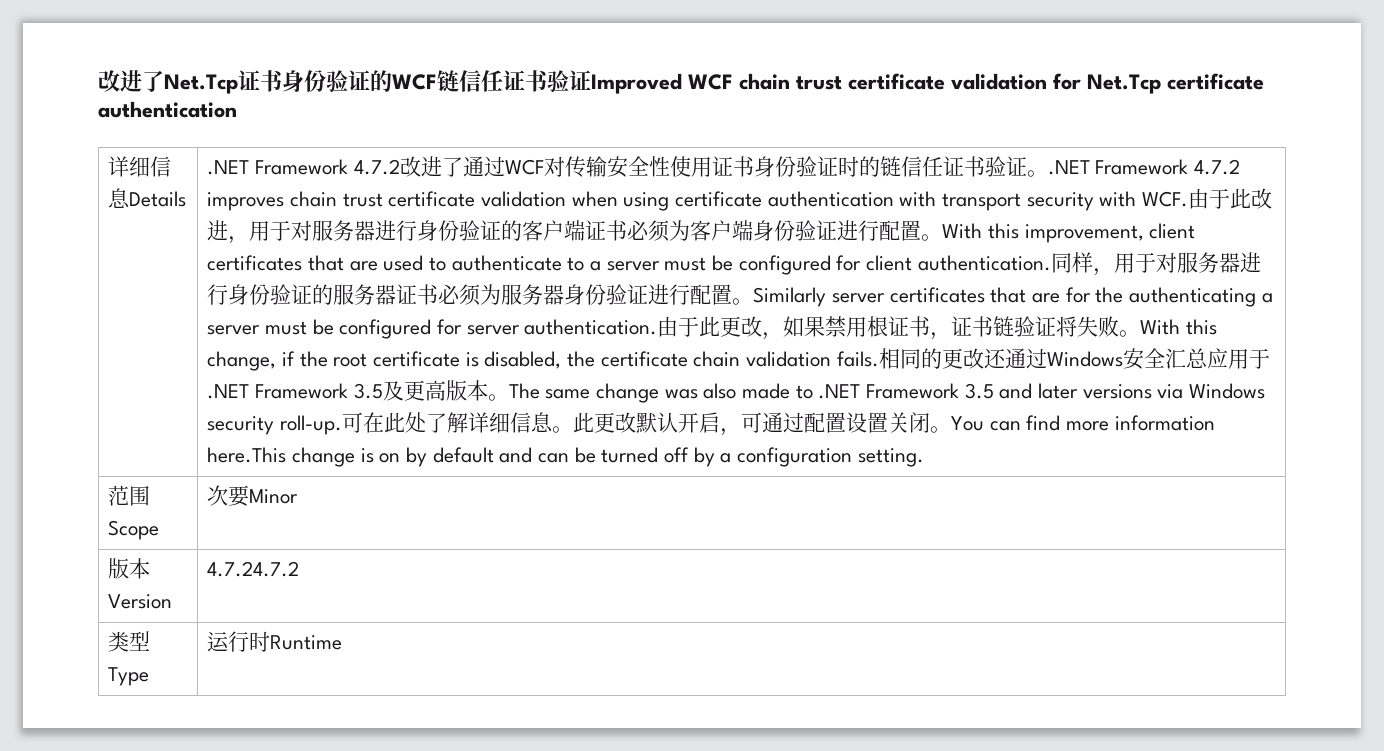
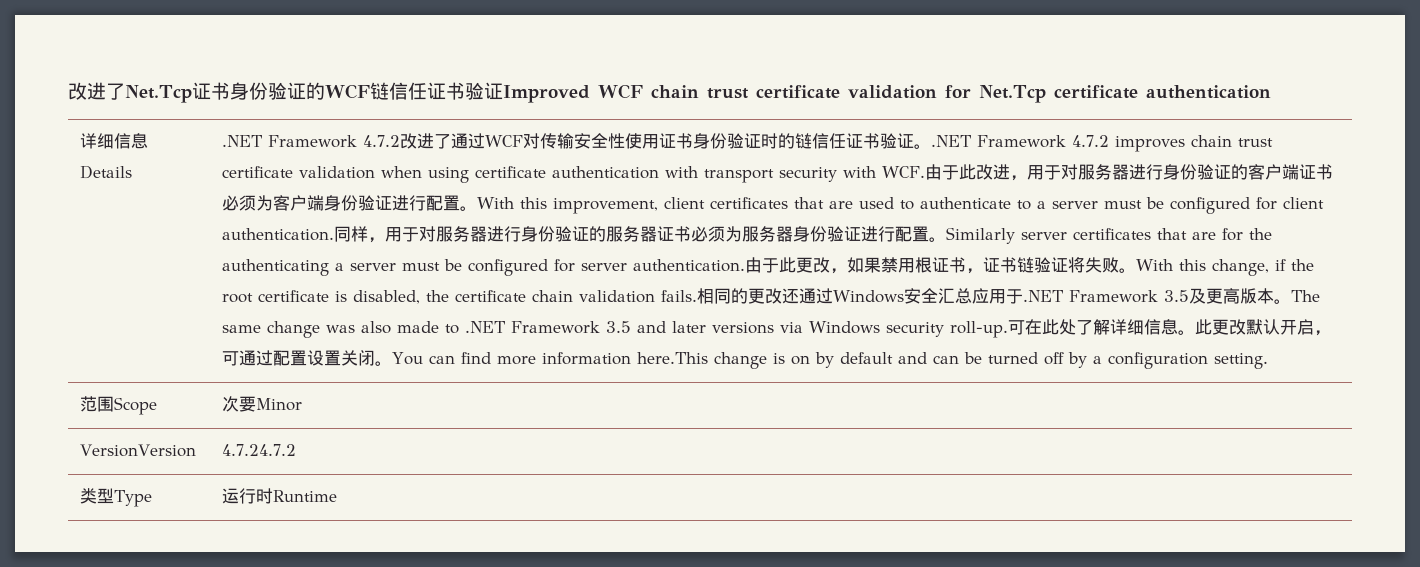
- 版本Version | 4.7.24.7.2
+ VersionVersion | 4.7.24.7.2

